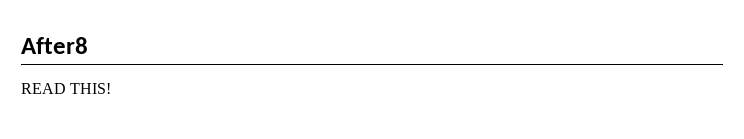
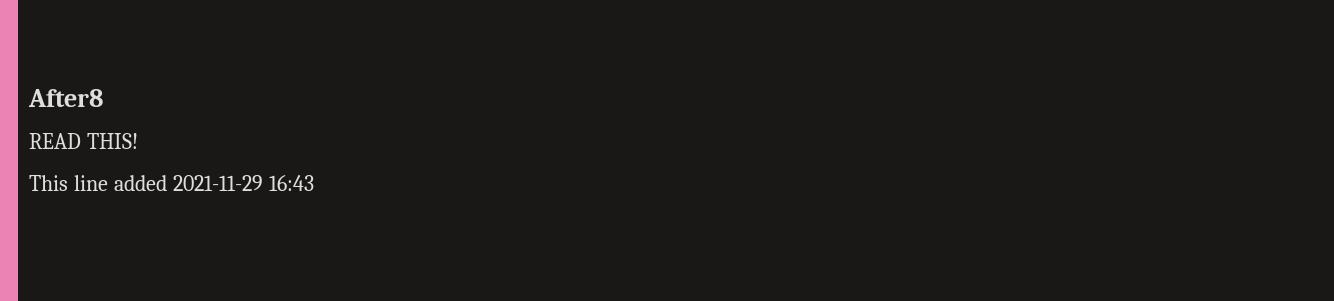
+ This line added 2021-11-29 16:43

